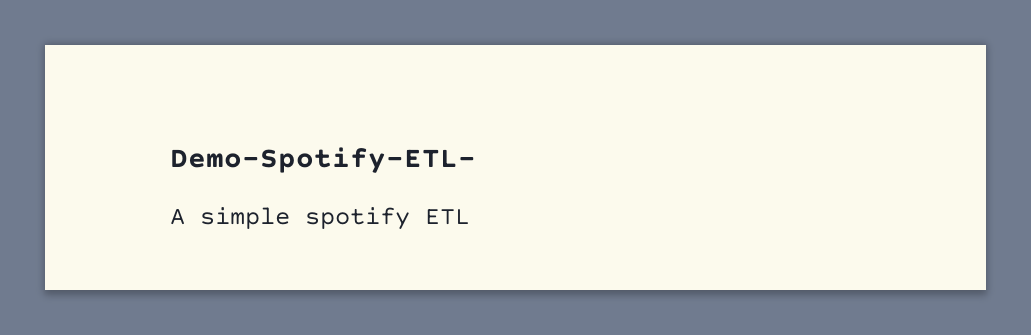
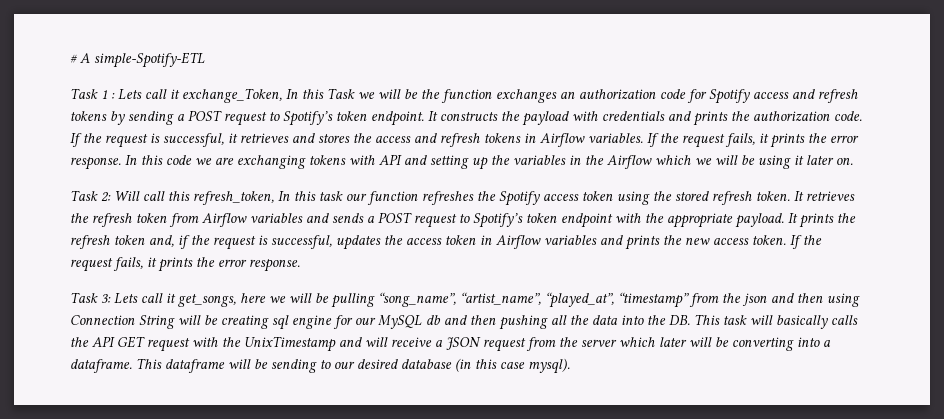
- Demo-Spotify-ETL-
- A simple spotify ETL
+ # A simple-Spotify-ETL
+ Task 1 : Lets call it exchange_Token, In this Task we will be the function exchanges an authorization code for Spotify access and refresh tokens by sending a POST request to Spotify’s token endpoint. It constructs the payload with credentials and prints the authorization code. If the request is successful, it retrieves and stores the access and refresh tokens in Airflow variables. If the request fails, it prints the error response. In this code we are exchanging tokens with API and setting up the variables in the Airflow which we will be using it later on.
+ Task 2: Will call this refresh_token, In this task our function refreshes the Spotify access token using the stored refresh token. It retrieves the refresh token from Airflow variables and sends a POST request to Spotify’s token endpoint with the appropriate payload. It prints the refresh token and, if the request is successful, updates the access token in Airflow variables and prints the new access token. If the request fails, it prints the error response.
+ Task 3: Lets call it get_songs, here we will be pulling “song_name”, “artist_name”, “played_at”, “timestamp” from the json and then using Connection String will be creating sql engine for our MySQL db and then pushing all the data into the DB. This task will basically calls the API GET request with the UnixTimestamp and will receive a JSON request from the server which later will be converting into a dataframe. This dataframe will be sending to our desired database (in this case mysql).

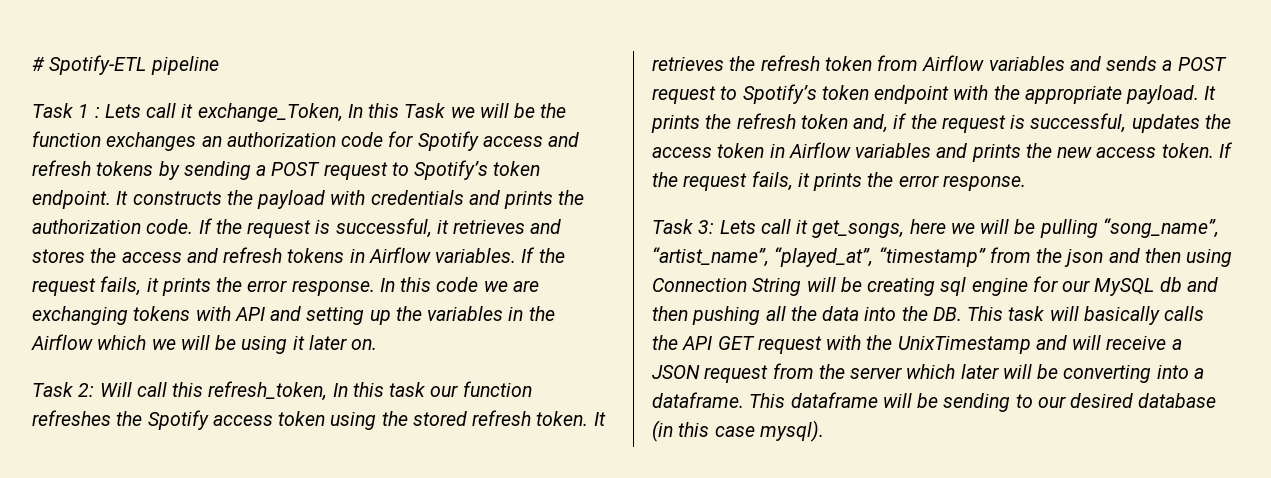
- # A simple-Spotify-ETL
+ # Spotify-ETL pipeline

